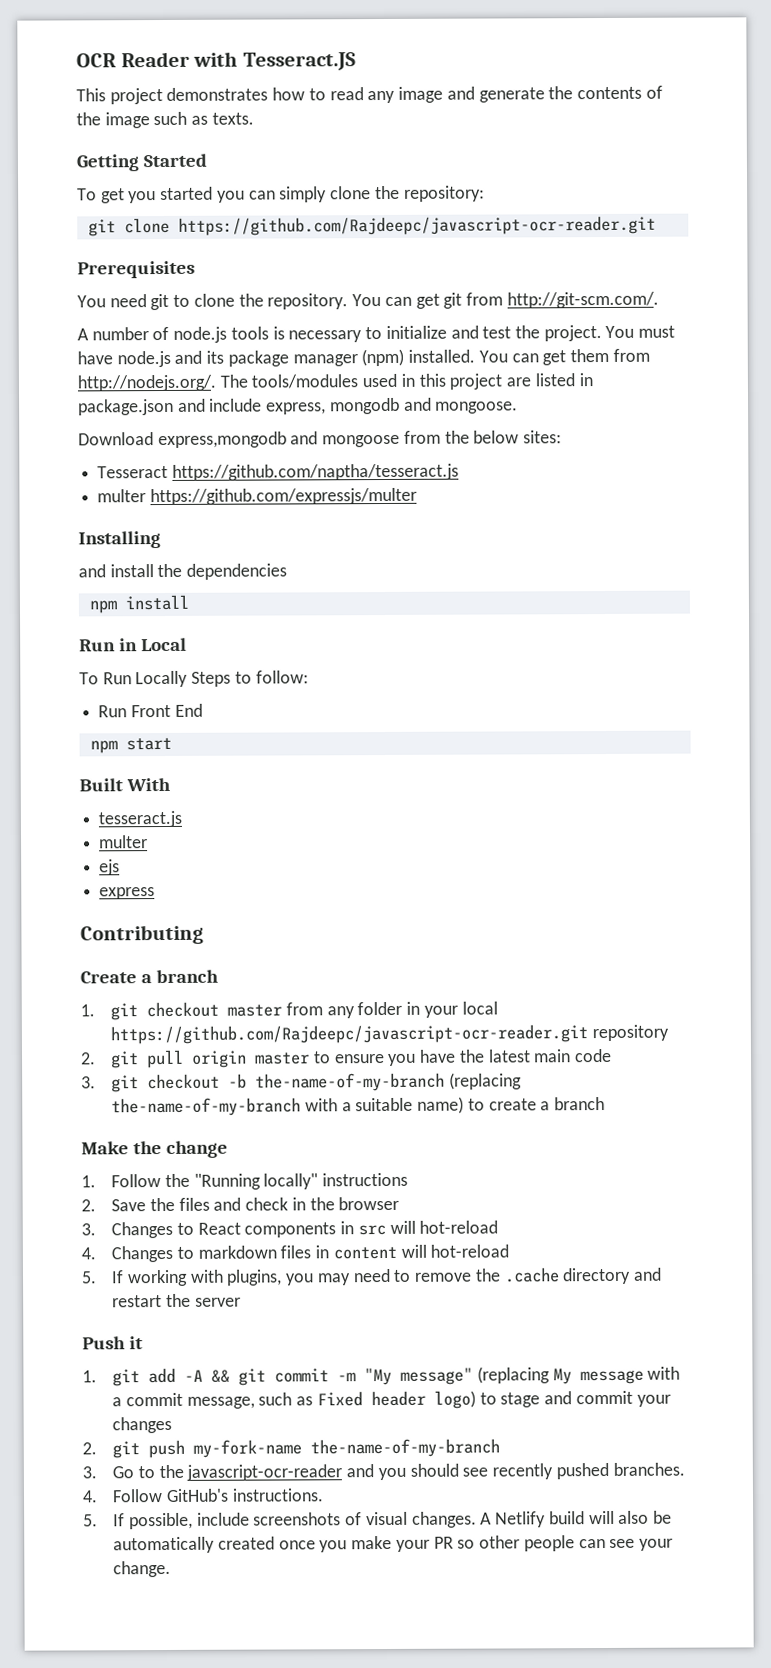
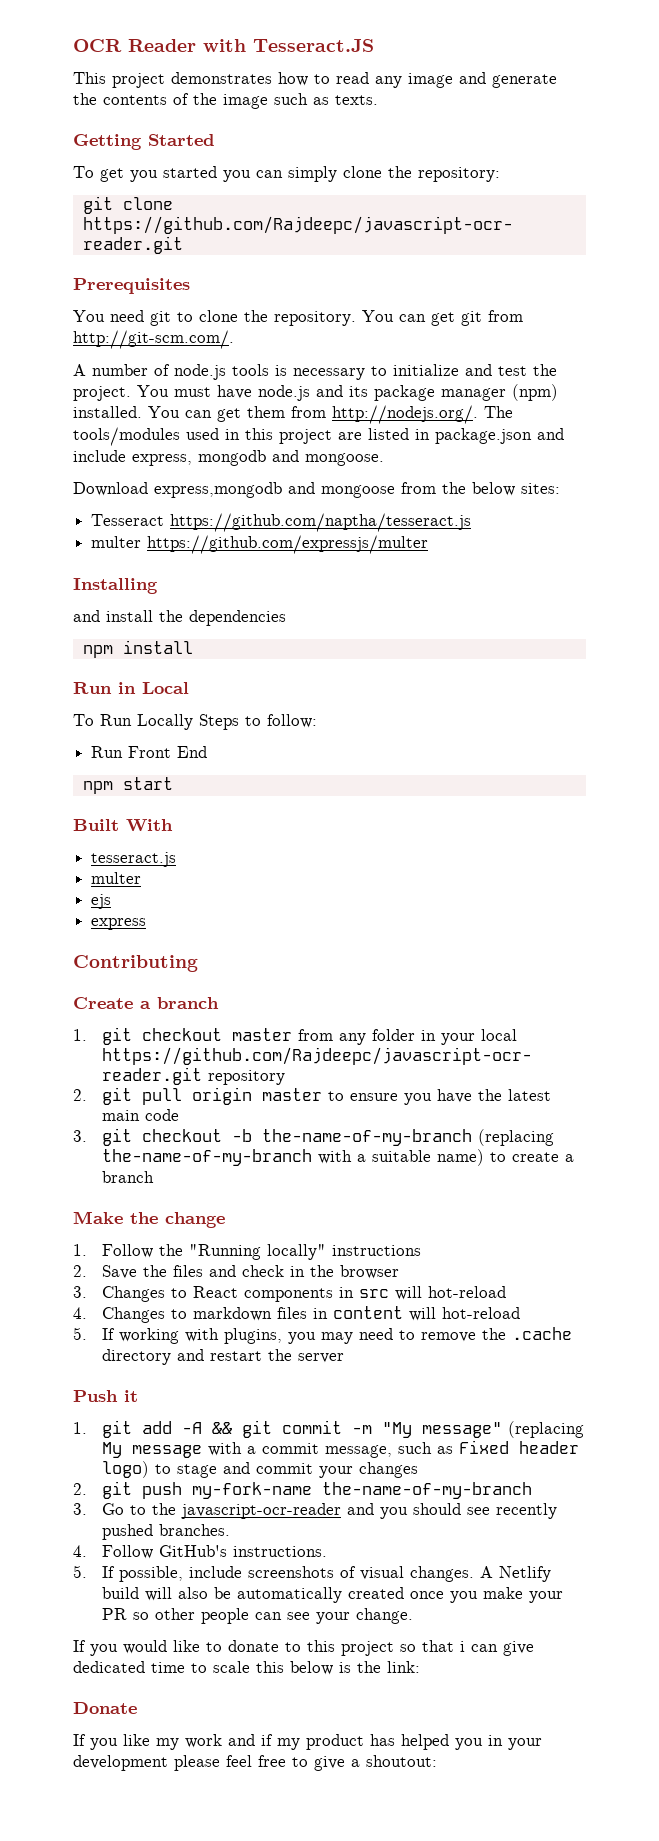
+ If you would like to donate to this project so that i can give dedicated time to scale this below is the link:
+ Donate
+ If you like my work and if my product has helped you in your development please feel free to give a shoutout:

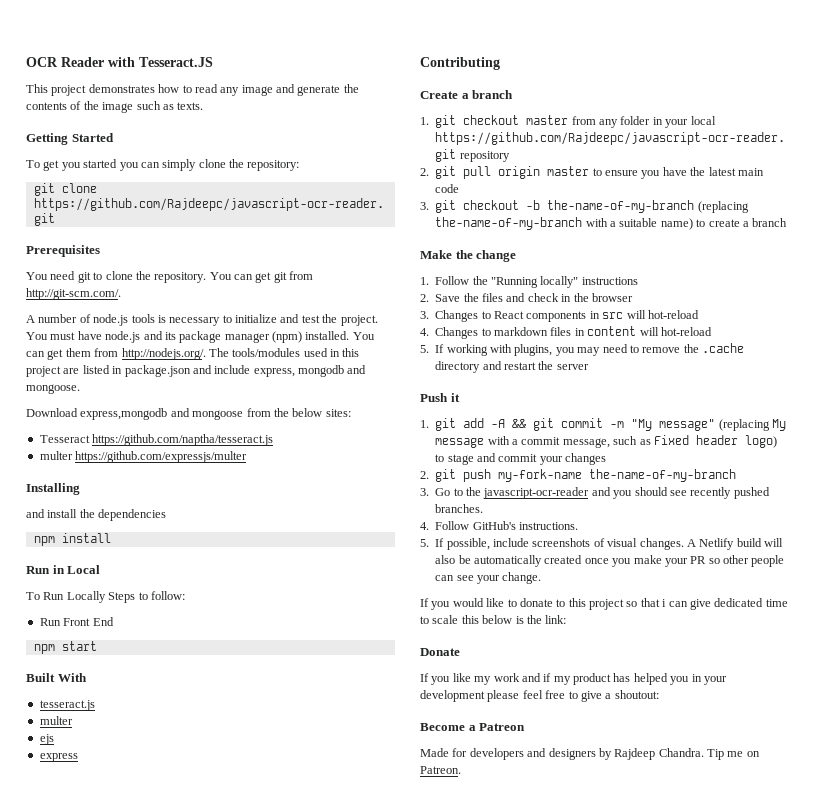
+ Become a Patreon
+ Made for developers and designers by Rajdeep Chandra. Tip me on Patreon.

